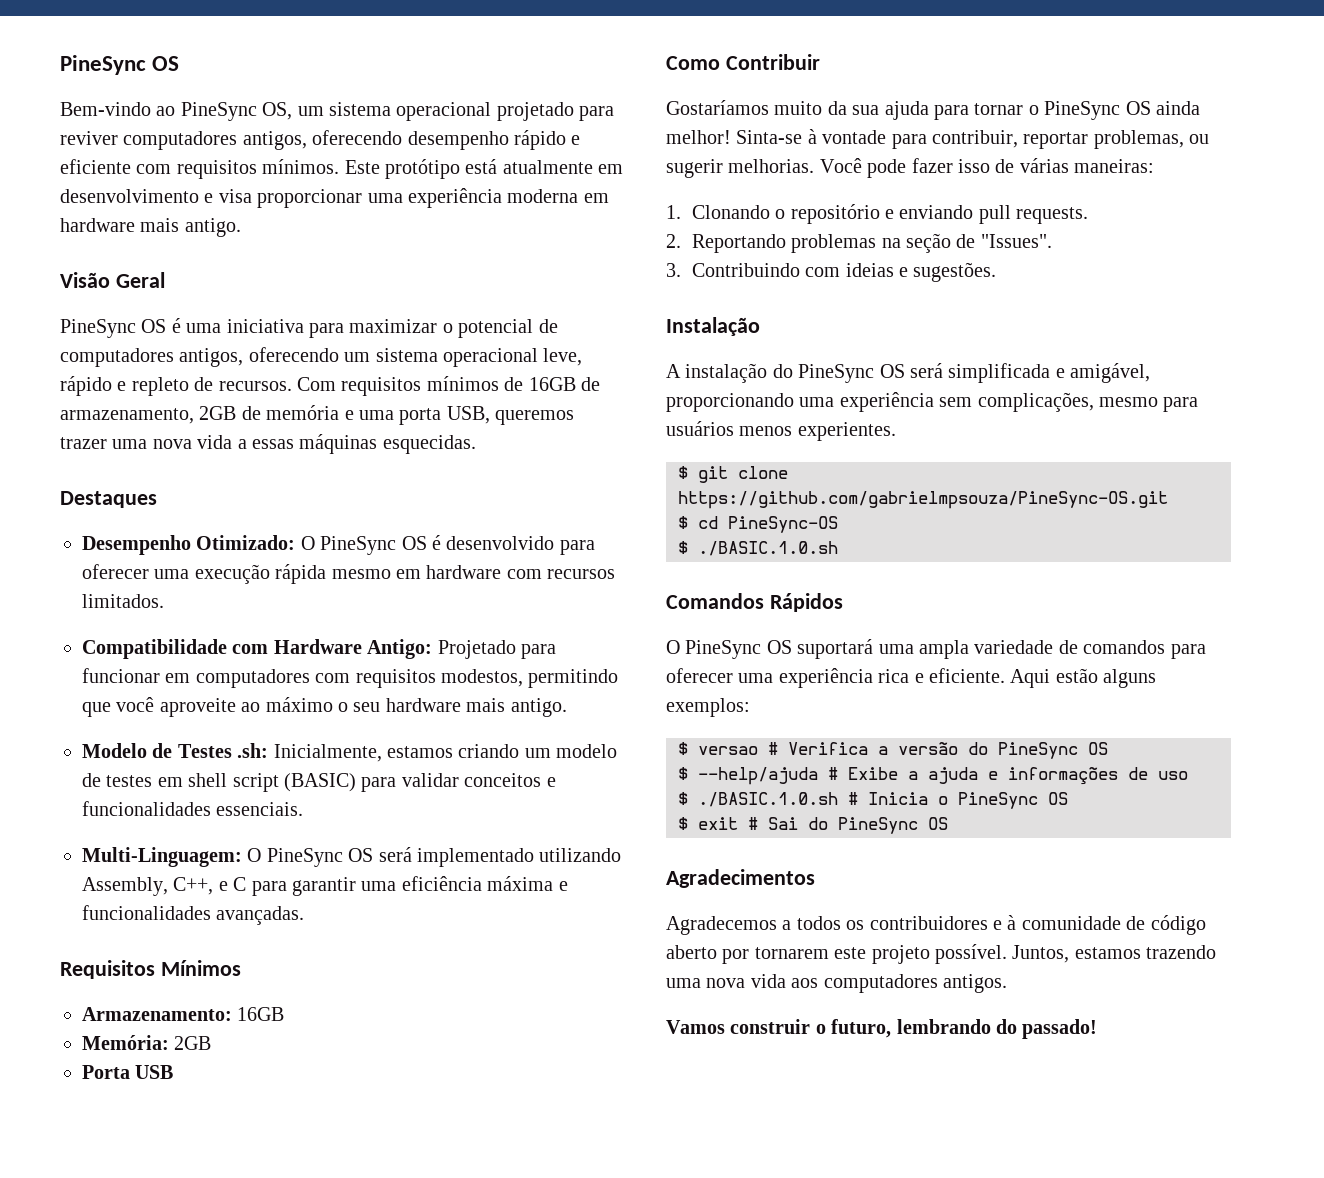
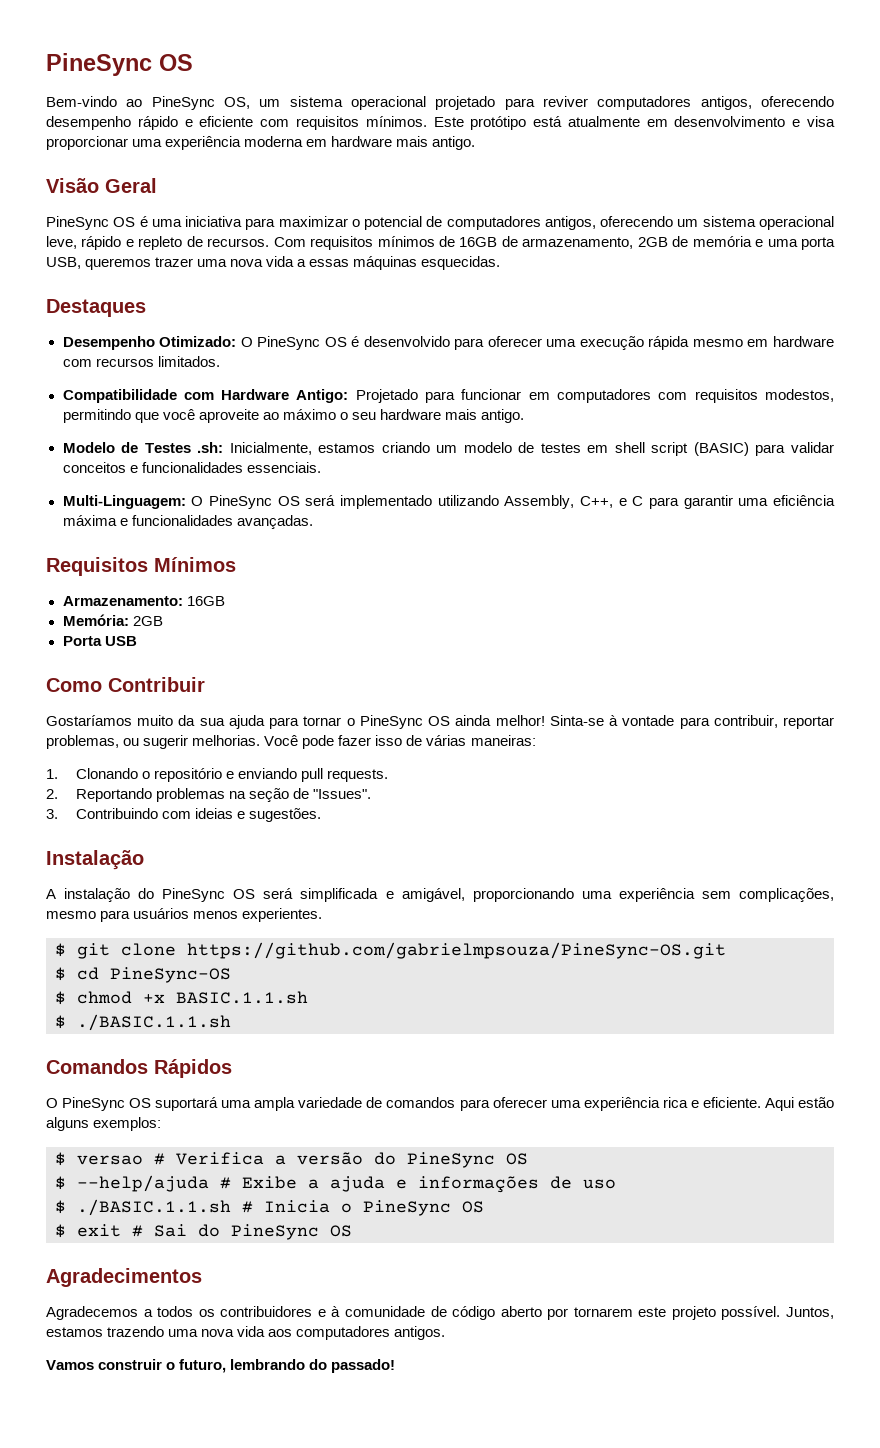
  $ cd PineSync-OS
- $ ./BASIC.1.0.sh
+ $ chmod +x BASIC.1.1.sh
+ $ ./BASIC.1.1.sh
- $ ./BASIC.1.0.sh # Inicia o PineSync OS
+ $ ./BASIC.1.1.sh # Inicia o PineSync OS

